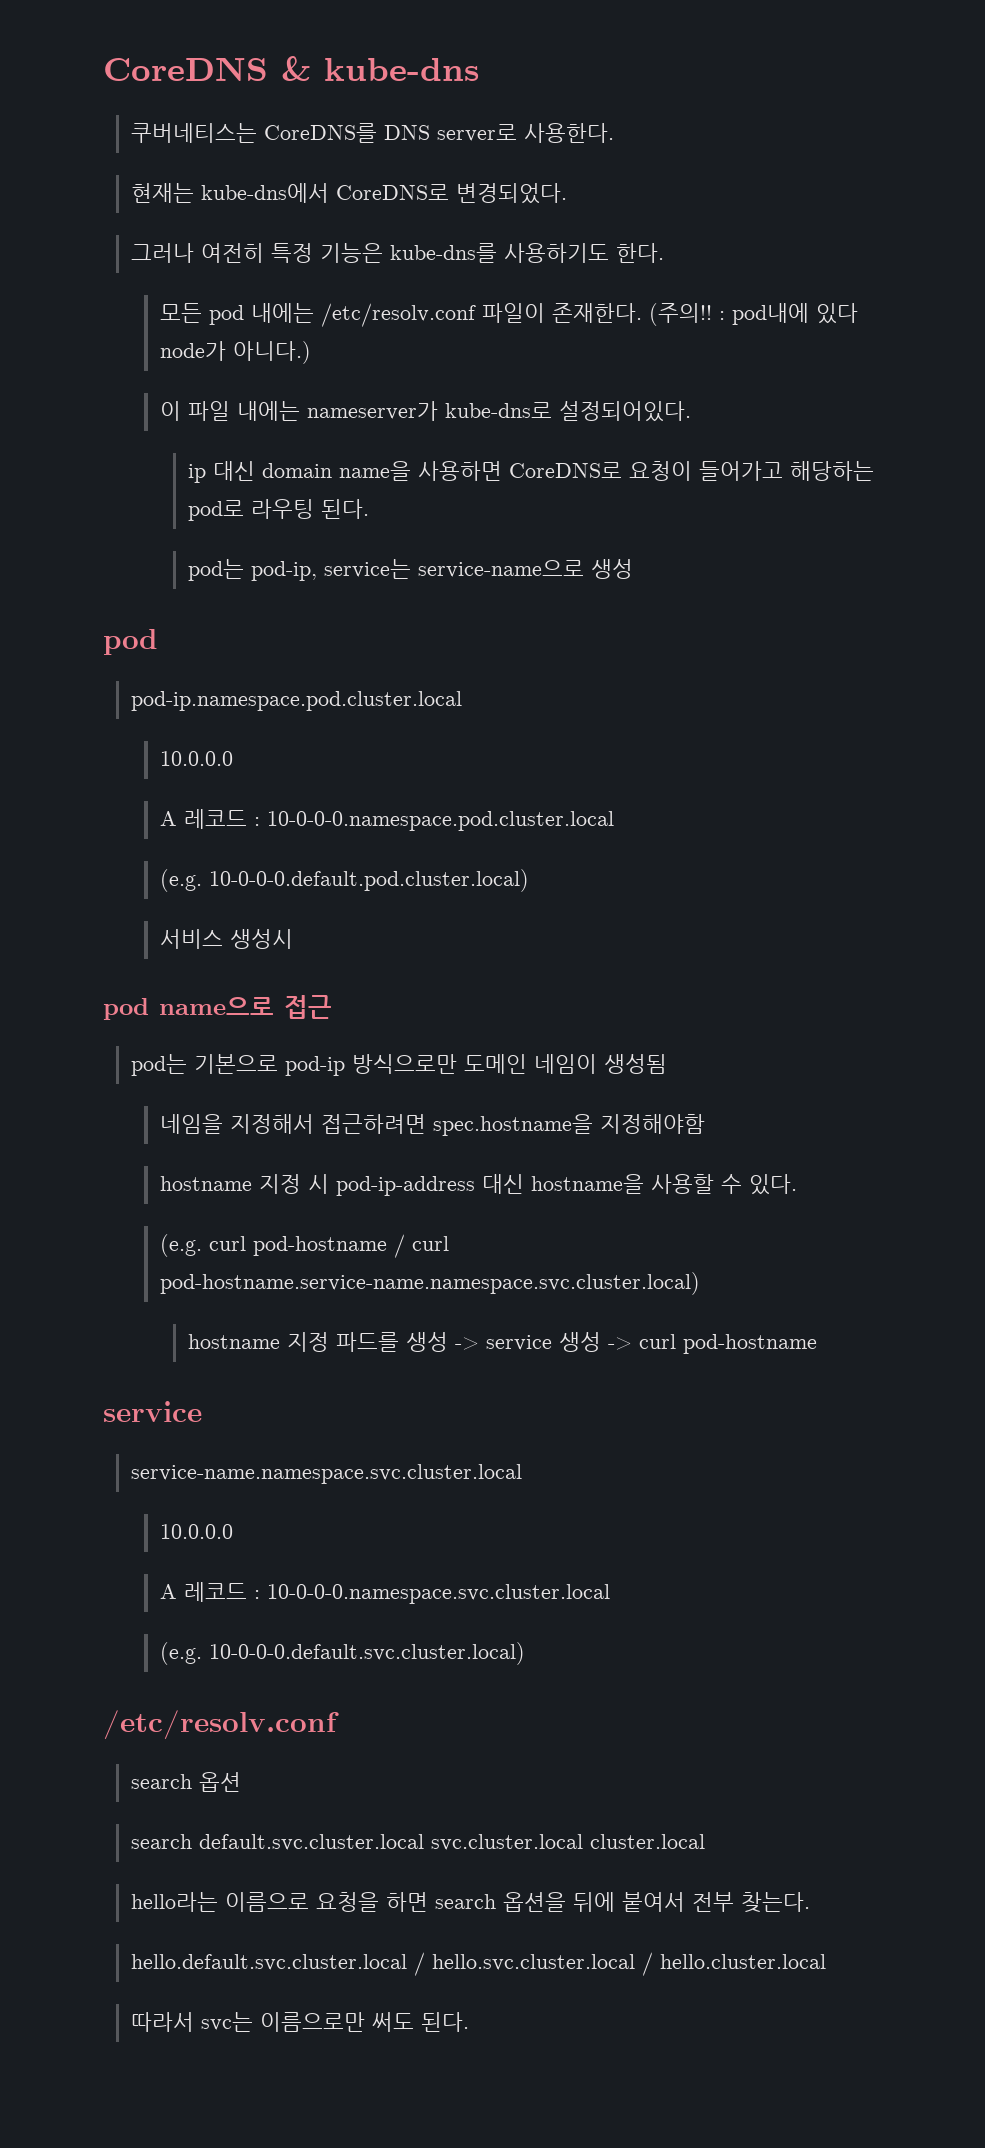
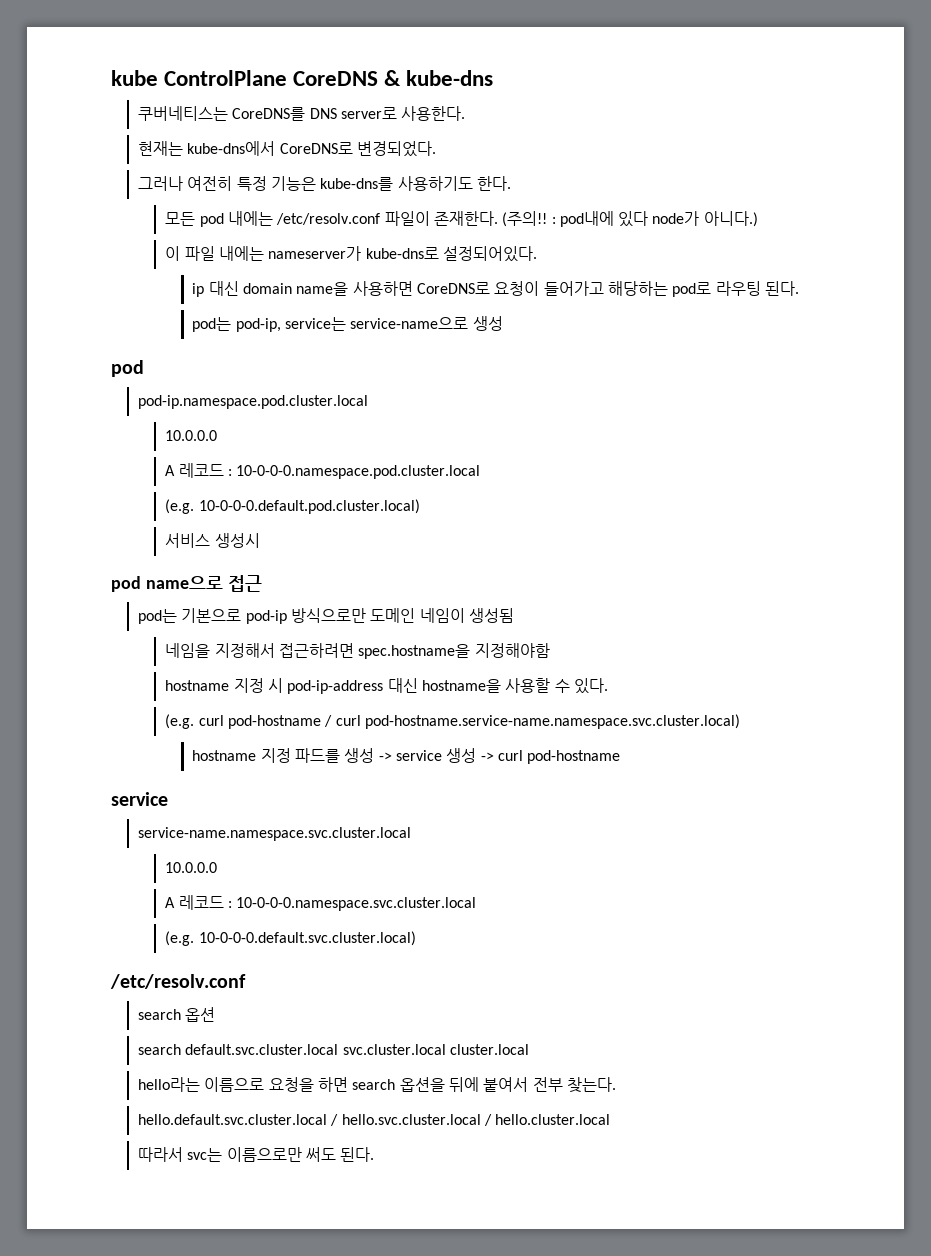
- CoreDNS & kube-dns
+ kube ControlPlane CoreDNS & kube-dns

